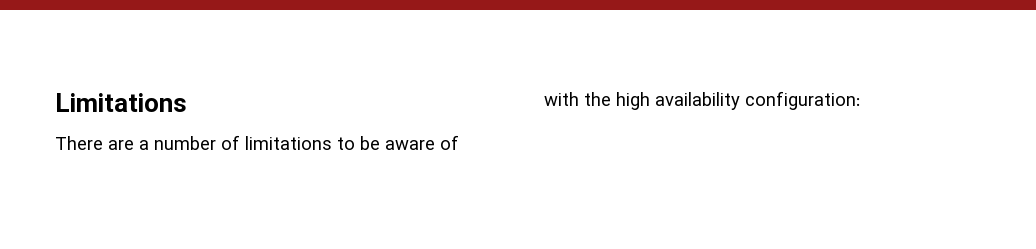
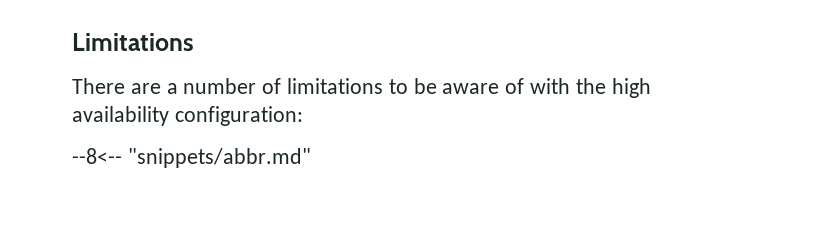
+ --8<-- "snippets/abbr.md"

